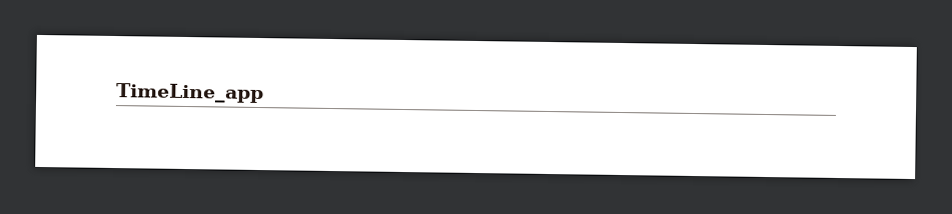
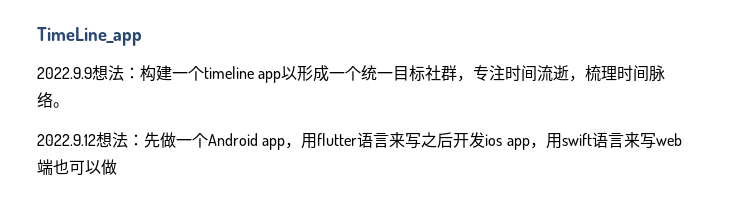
+ 2022.9.9想法：构建一个timeline app以形成一个统一目标社群，专注时间流逝，梳理时间脉络。
+ 2022.9.12想法：先做一个Android app，用flutter语言来写之后开发ios app，用swift语言来写web端也可以做

